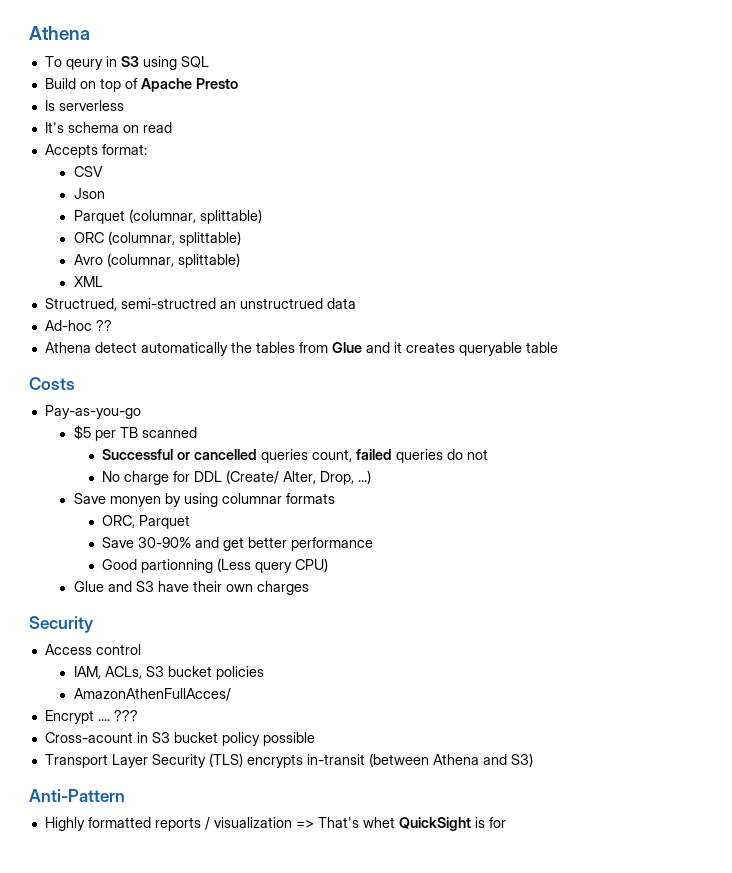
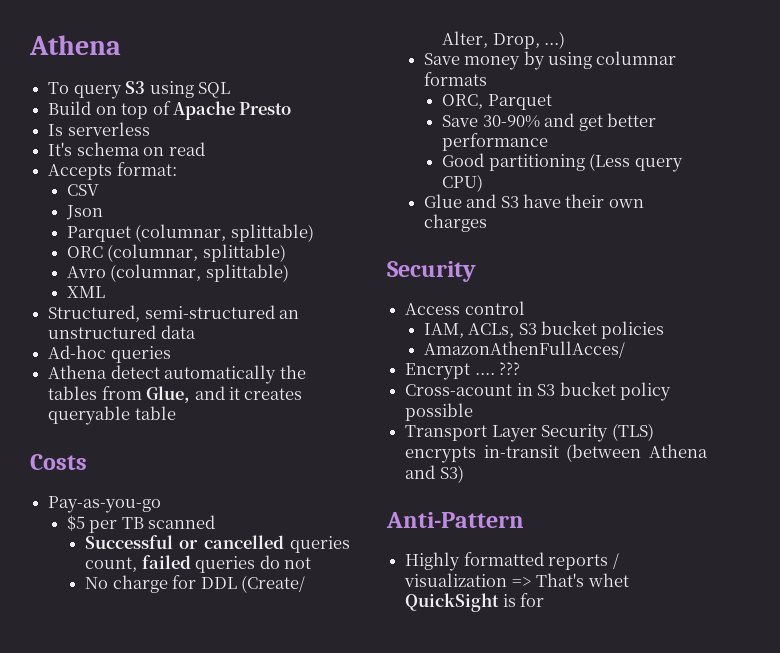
- To qeury in S3 using SQL
+ To query S3 using SQL
- Structrued, semi-structred an unstructrued data
+ Structured, semi-structured an unstructured data
- Ad-hoc ??
+ Ad-hoc queries
- Athena detect automatically the tables from Glue and it creates queryable table
+ Athena detect automatically the tables from Glue, and it creates queryable table
- Save monyen by using columnar formats
+ Save money by using columnar formats
- Good partionning (Less query CPU)
+ Good partitioning (Less query CPU)

